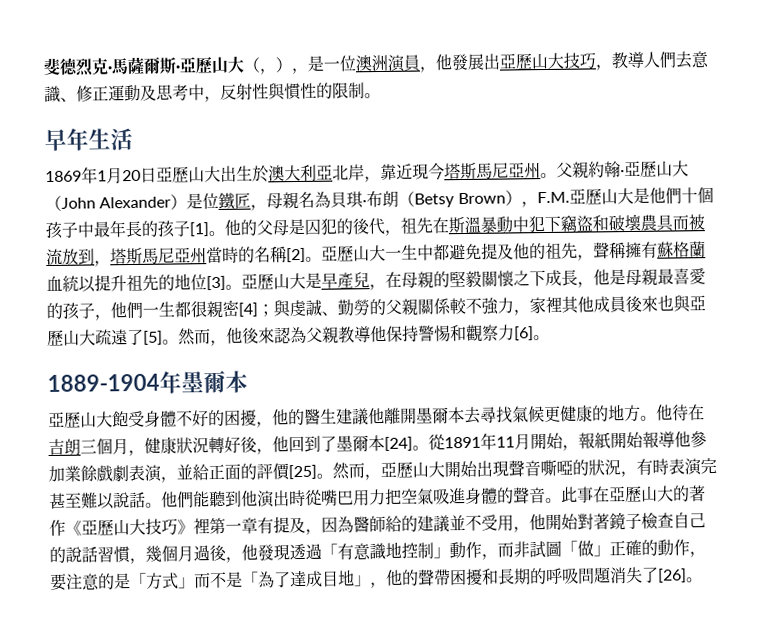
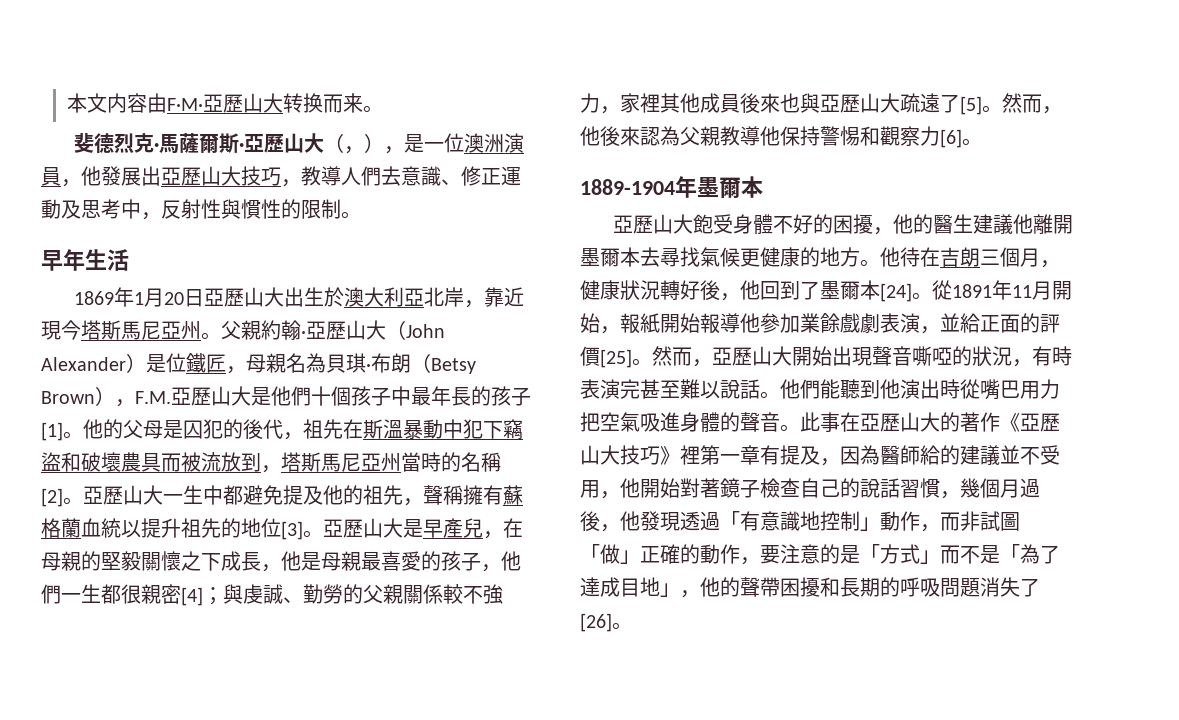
+ 本文内容由F·M·亞歷山大转换而来。

